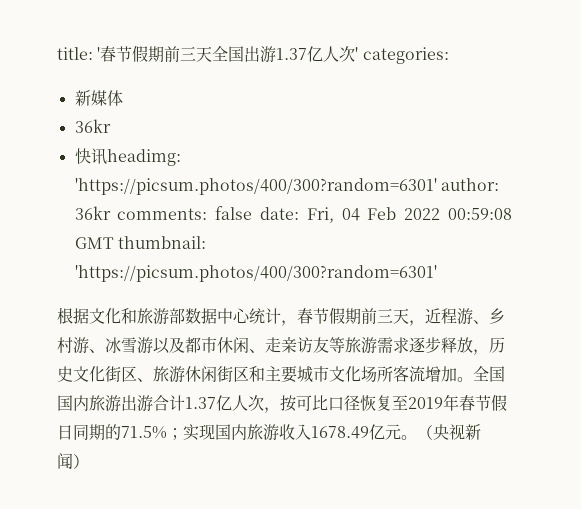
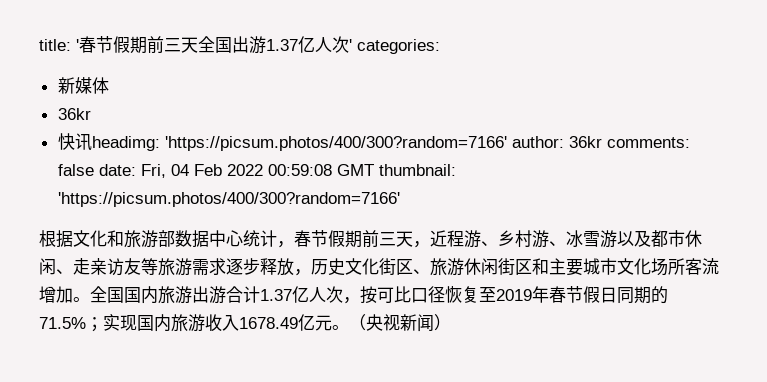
- 快讯headimg: 'https://picsum.photos/400/300?random=6301' author: 36kr comments: false date: Fri, 04 Feb 2022 00:59:08 GMT thumbnail: 'https://picsum.photos/400/300?random=6301'
+ 快讯headimg: 'https://picsum.photos/400/300?random=7166' author: 36kr comments: false date: Fri, 04 Feb 2022 00:59:08 GMT thumbnail: 'https://picsum.photos/400/300?random=7166'

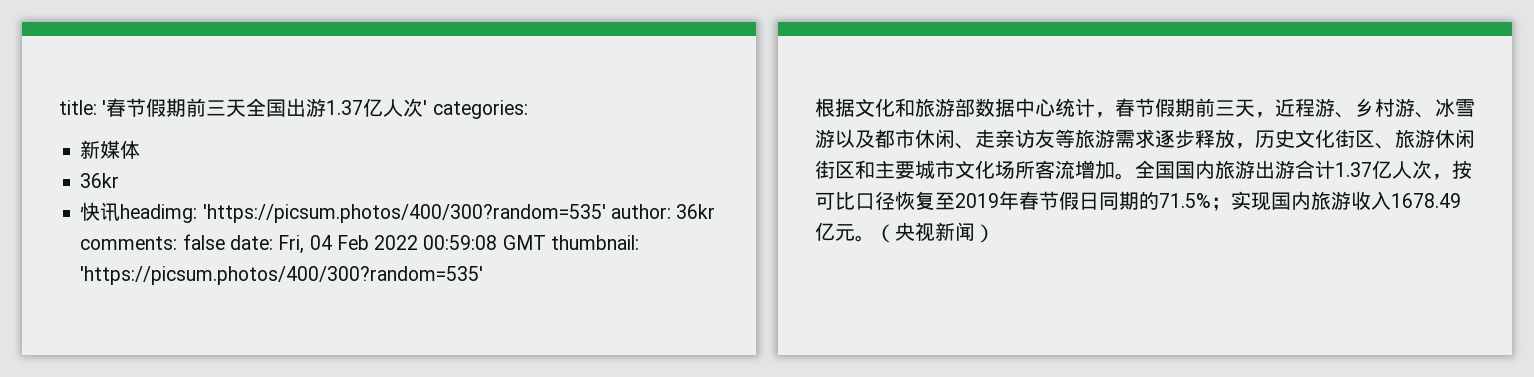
- 快讯headimg: 'https://picsum.photos/400/300?random=7166' author: 36kr comments: false date: Fri, 04 Feb 2022 00:59:08 GMT thumbnail: 'https://picsum.photos/400/300?random=7166'
+ 快讯headimg: 'https://picsum.photos/400/300?random=535' author: 36kr comments: false date: Fri, 04 Feb 2022 00:59:08 GMT thumbnail: 'https://picsum.photos/400/300?random=535'

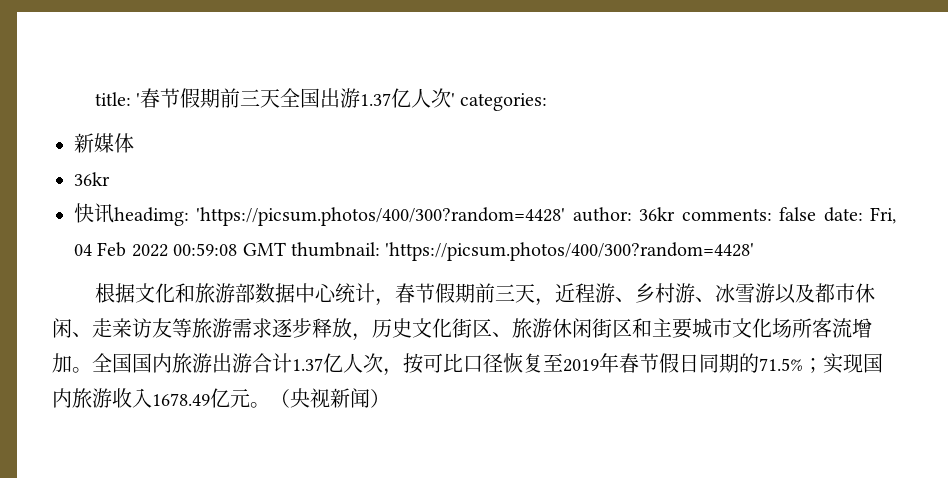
- 快讯headimg: 'https://picsum.photos/400/300?random=535' author: 36kr comments: false date: Fri, 04 Feb 2022 00:59:08 GMT thumbnail: 'https://picsum.photos/400/300?random=535'
+ 快讯headimg: 'https://picsum.photos/400/300?random=4428' author: 36kr comments: false date: Fri, 04 Feb 2022 00:59:08 GMT thumbnail: 'https://picsum.photos/400/300?random=4428'

